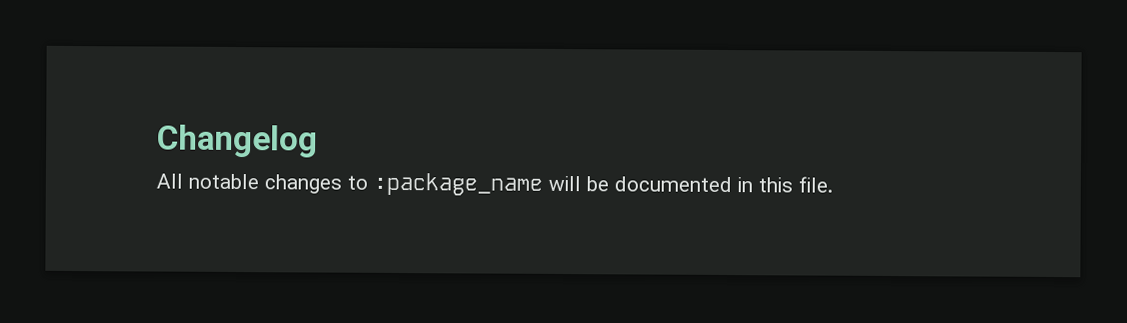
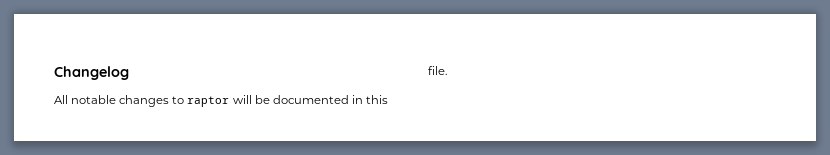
- All notable changes to :package_name will be documented in this file.
+ All notable changes to raptor will be documented in this file.

